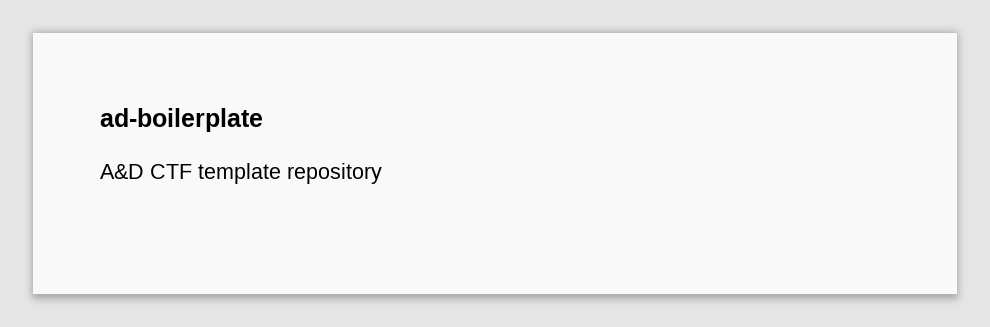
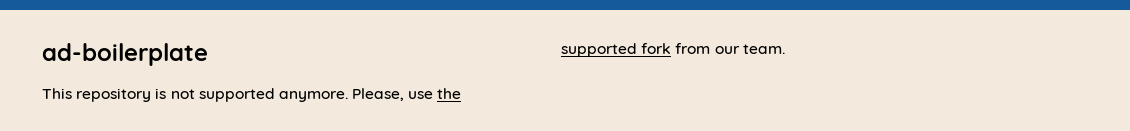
- A&D CTF template repository
+ This repository is not supported anymore. Please, use the supported fork from our team.

